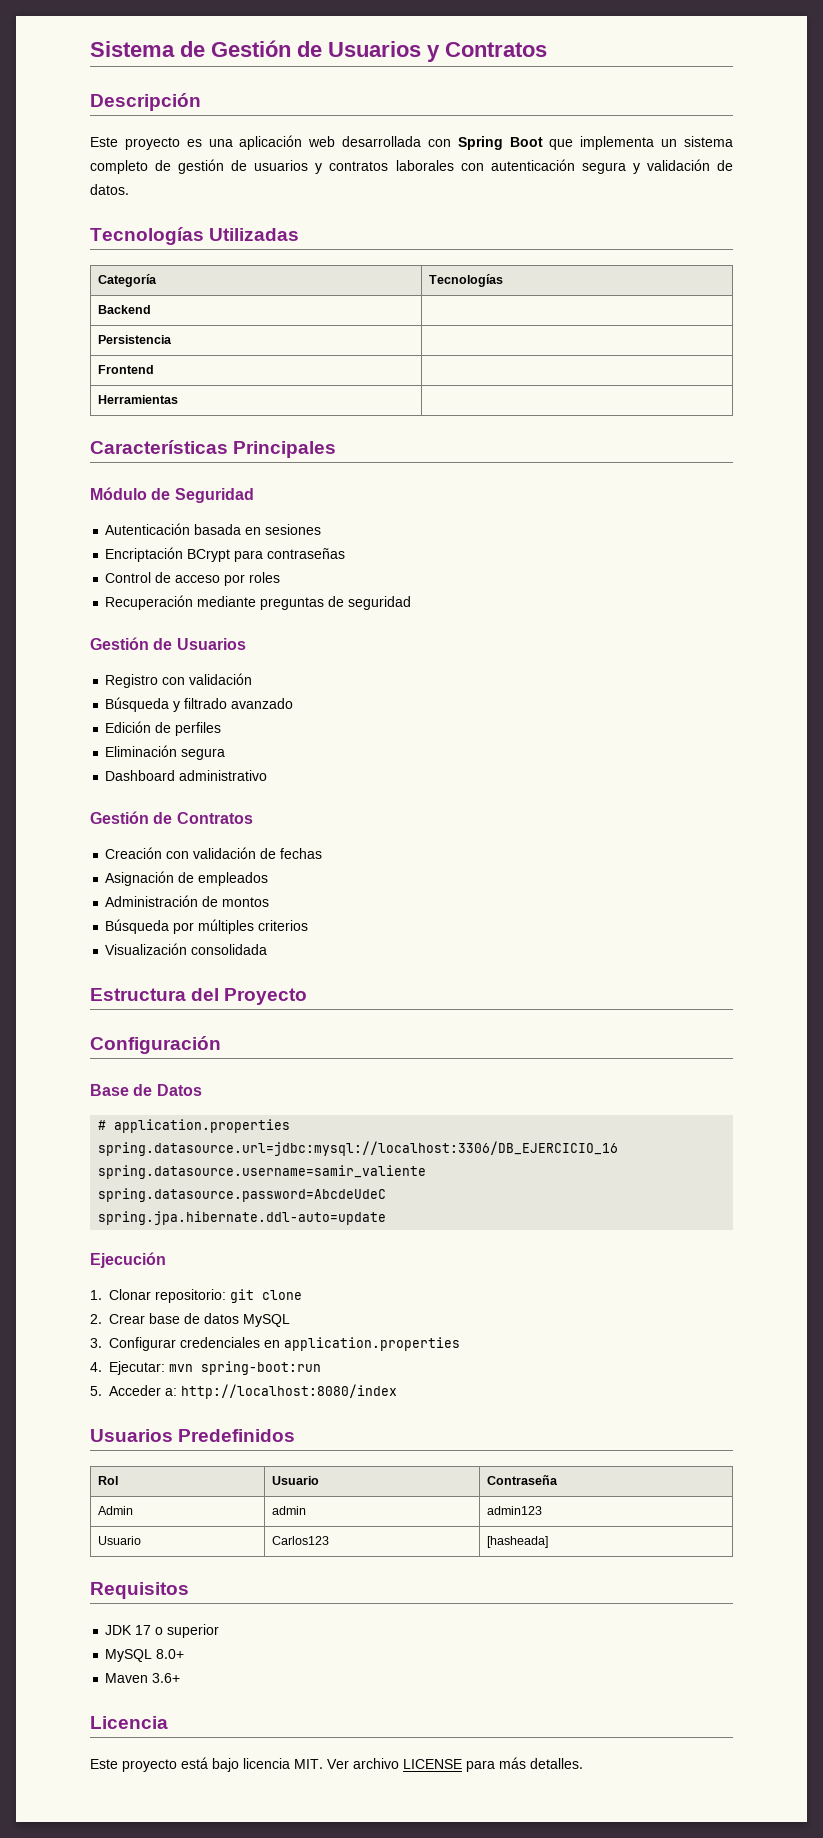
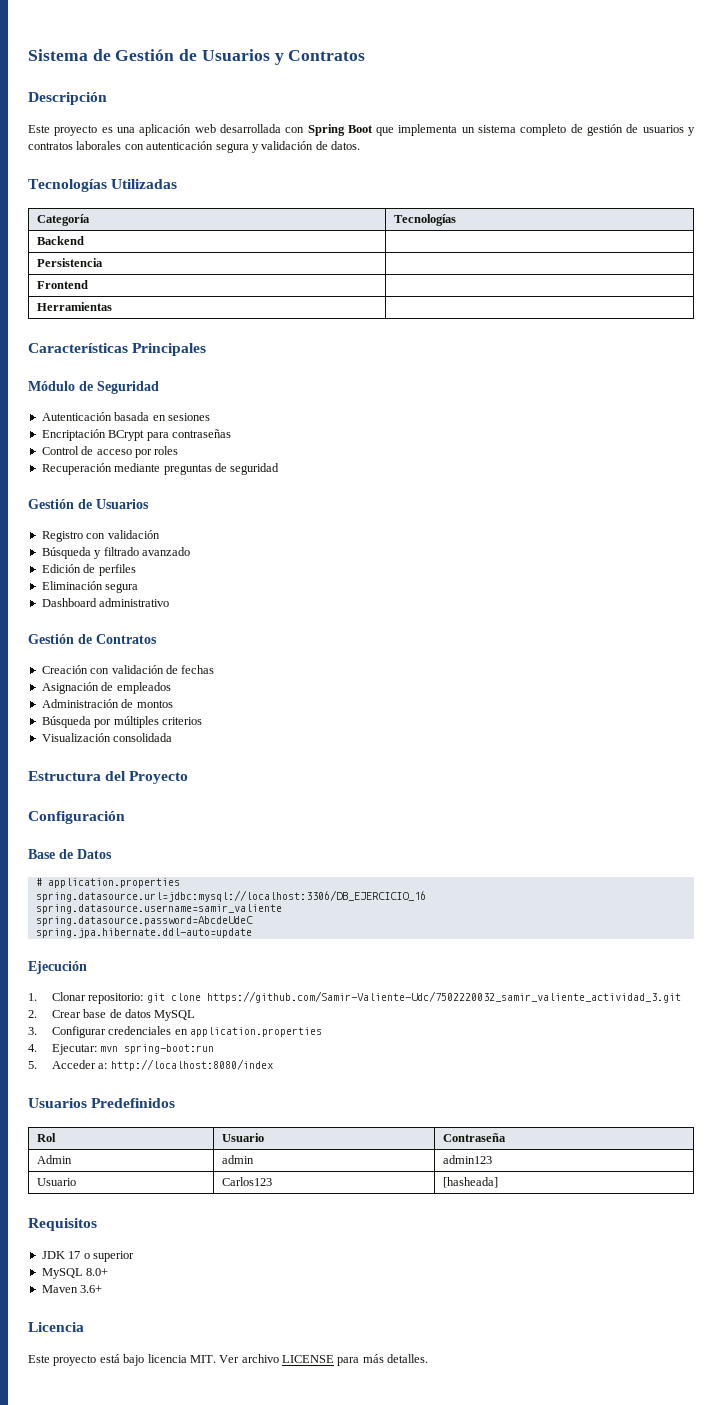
- 1. Clonar repositorio: git clone
+ 1. Clonar repositorio: git clone https://github.com/Samir-Valiente-Udc/7502220032_samir_valiente_actividad_3.git

